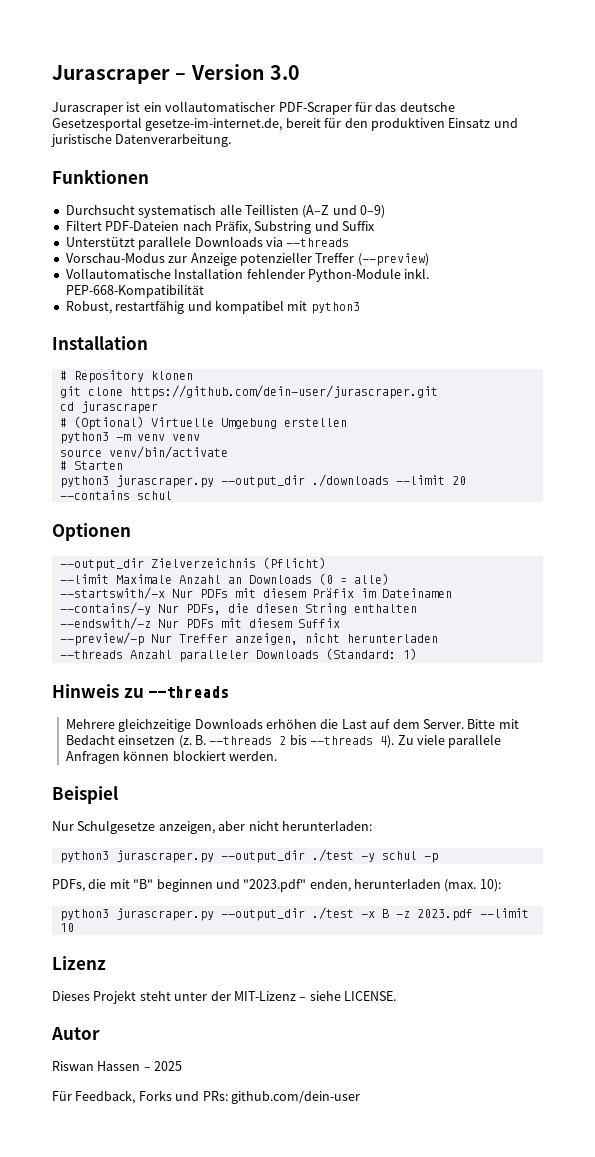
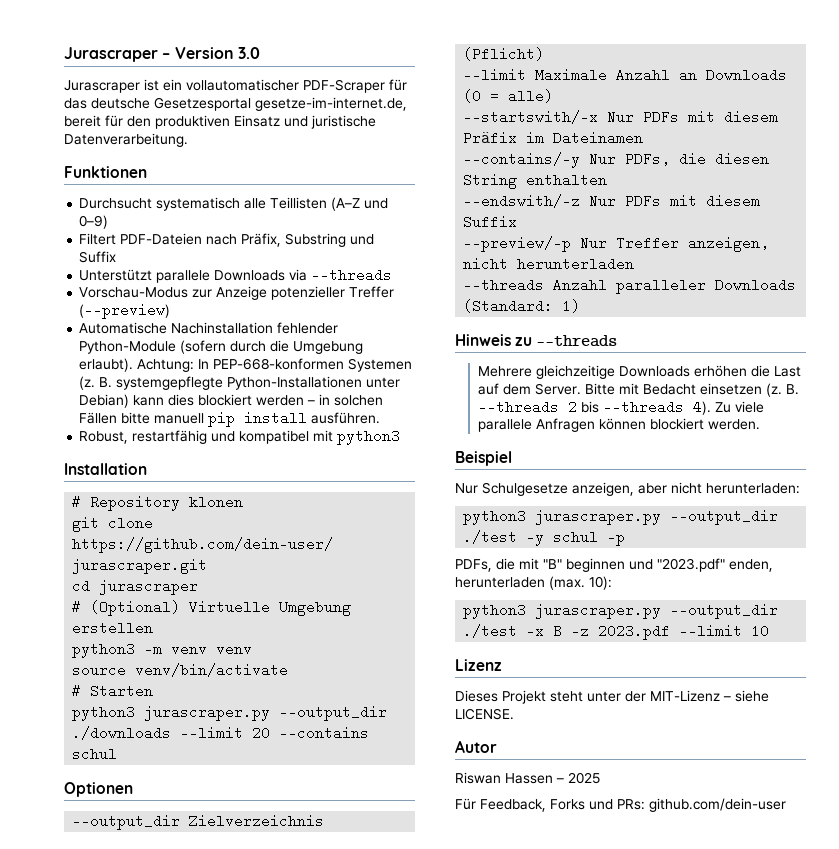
- Vollautomatische Installation fehlender Python-Module inkl. PEP-668-Kompatibilität
+ Automatische Nachinstallation fehlender Python-Module (sofern durch die Umgebung erlaubt). Achtung: In PEP-668-konformen Systemen (z. B. systemgepflegte Python-Installationen unter Debian) kann dies blockiert werden – in solchen Fällen bitte manuell pip install ausführen.

